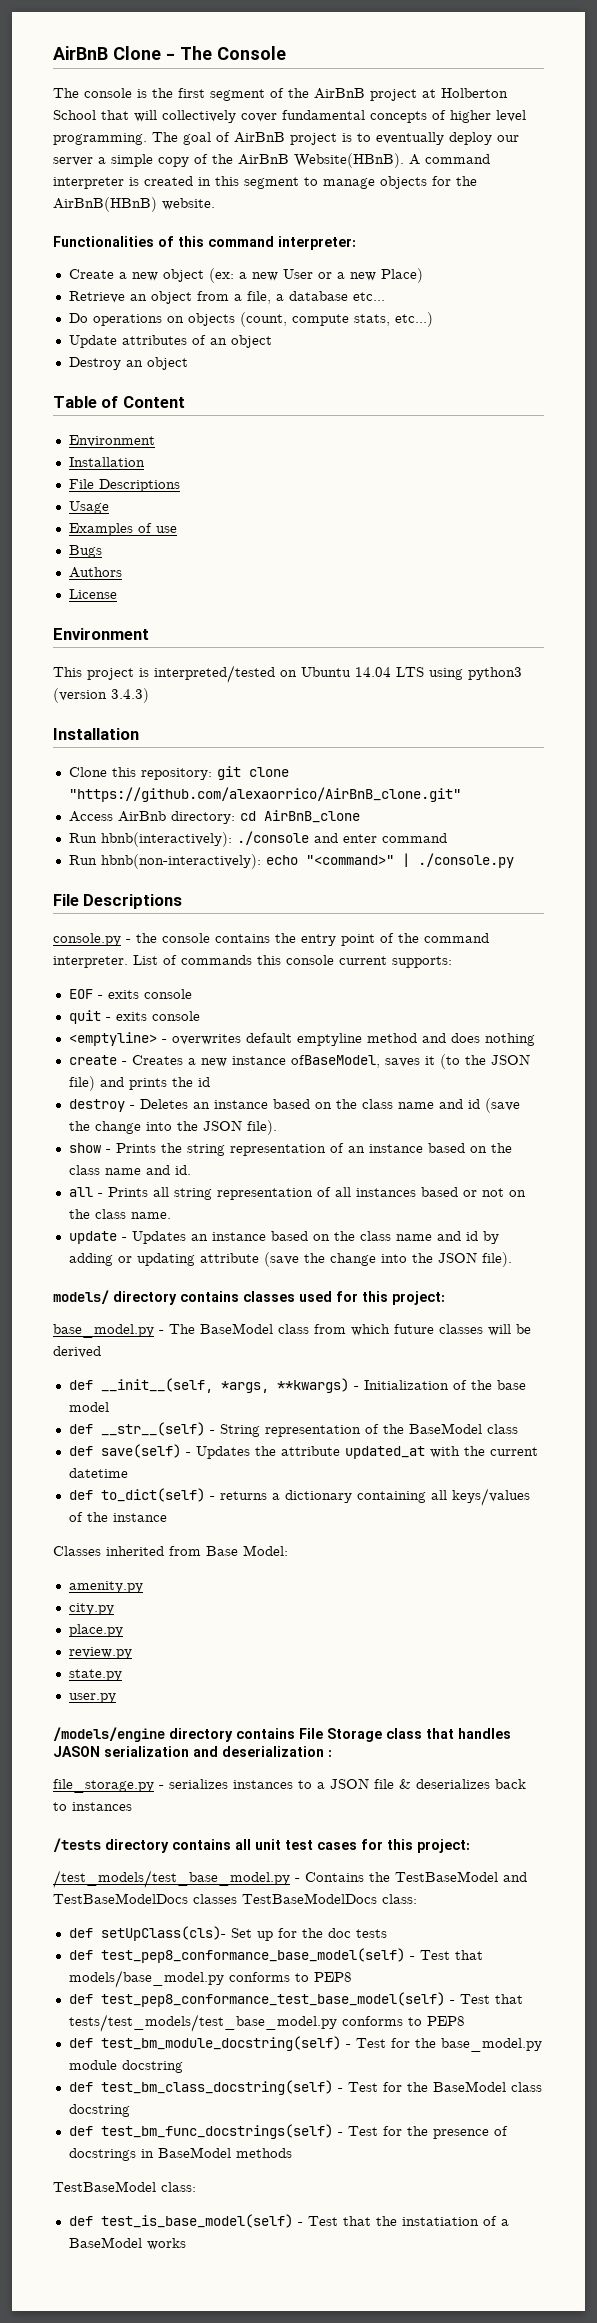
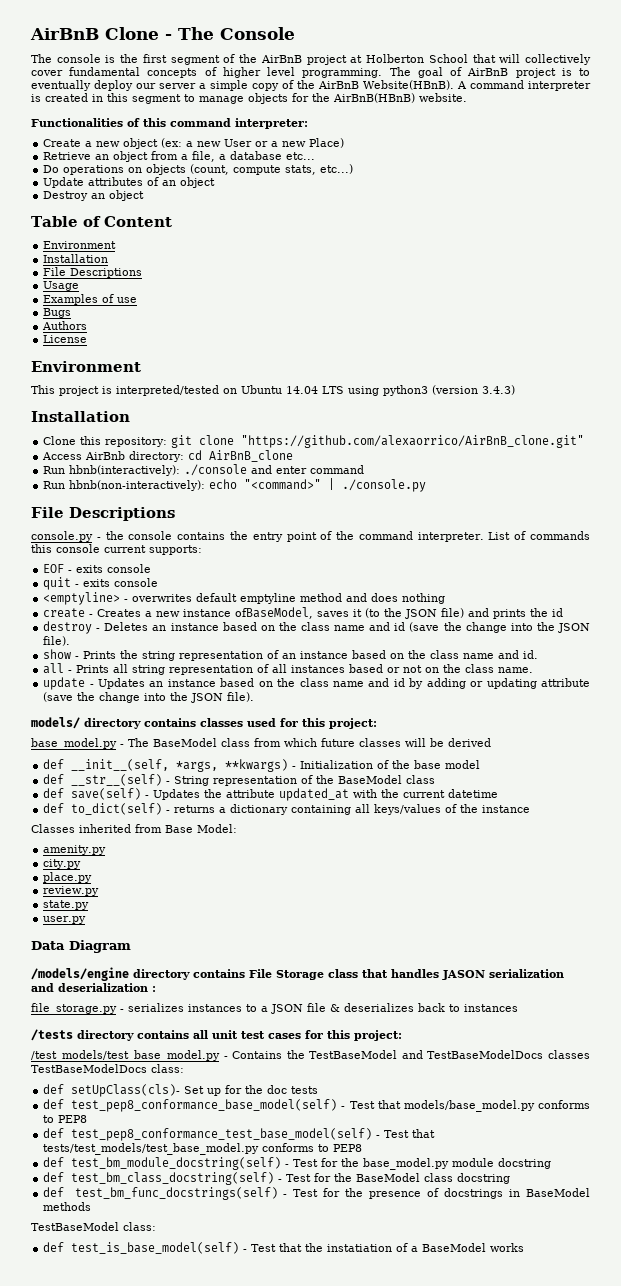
+ Data Diagram

